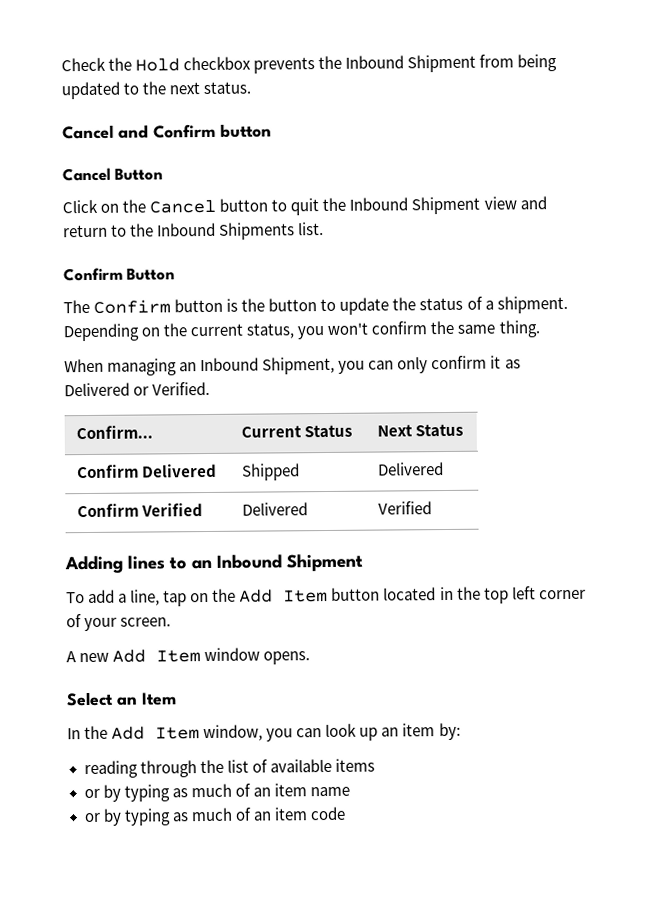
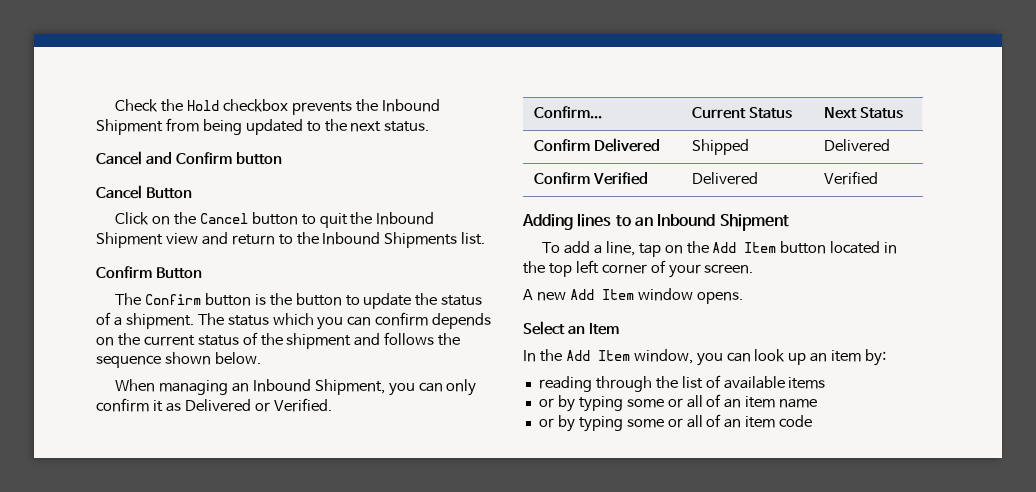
- Depending on the current status, you won't confirm the same thing.
+ The status which you can confirm depends on the current status of the shipment and follows the sequence shown below.
- or by typing as much of an item name
+ or by typing some or all of an item name
- or by typing as much of an item code
+ or by typing some or all of an item code

